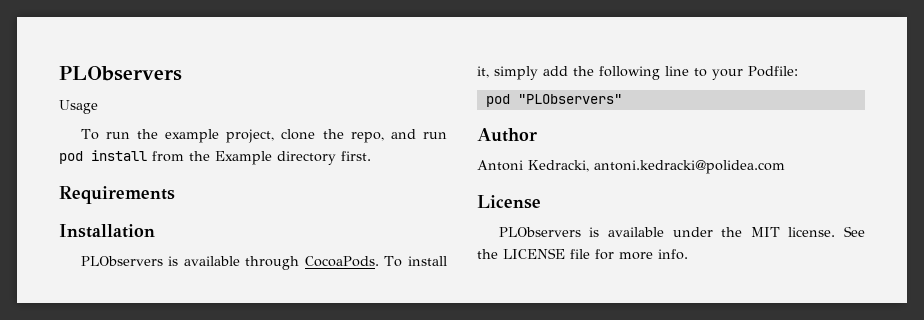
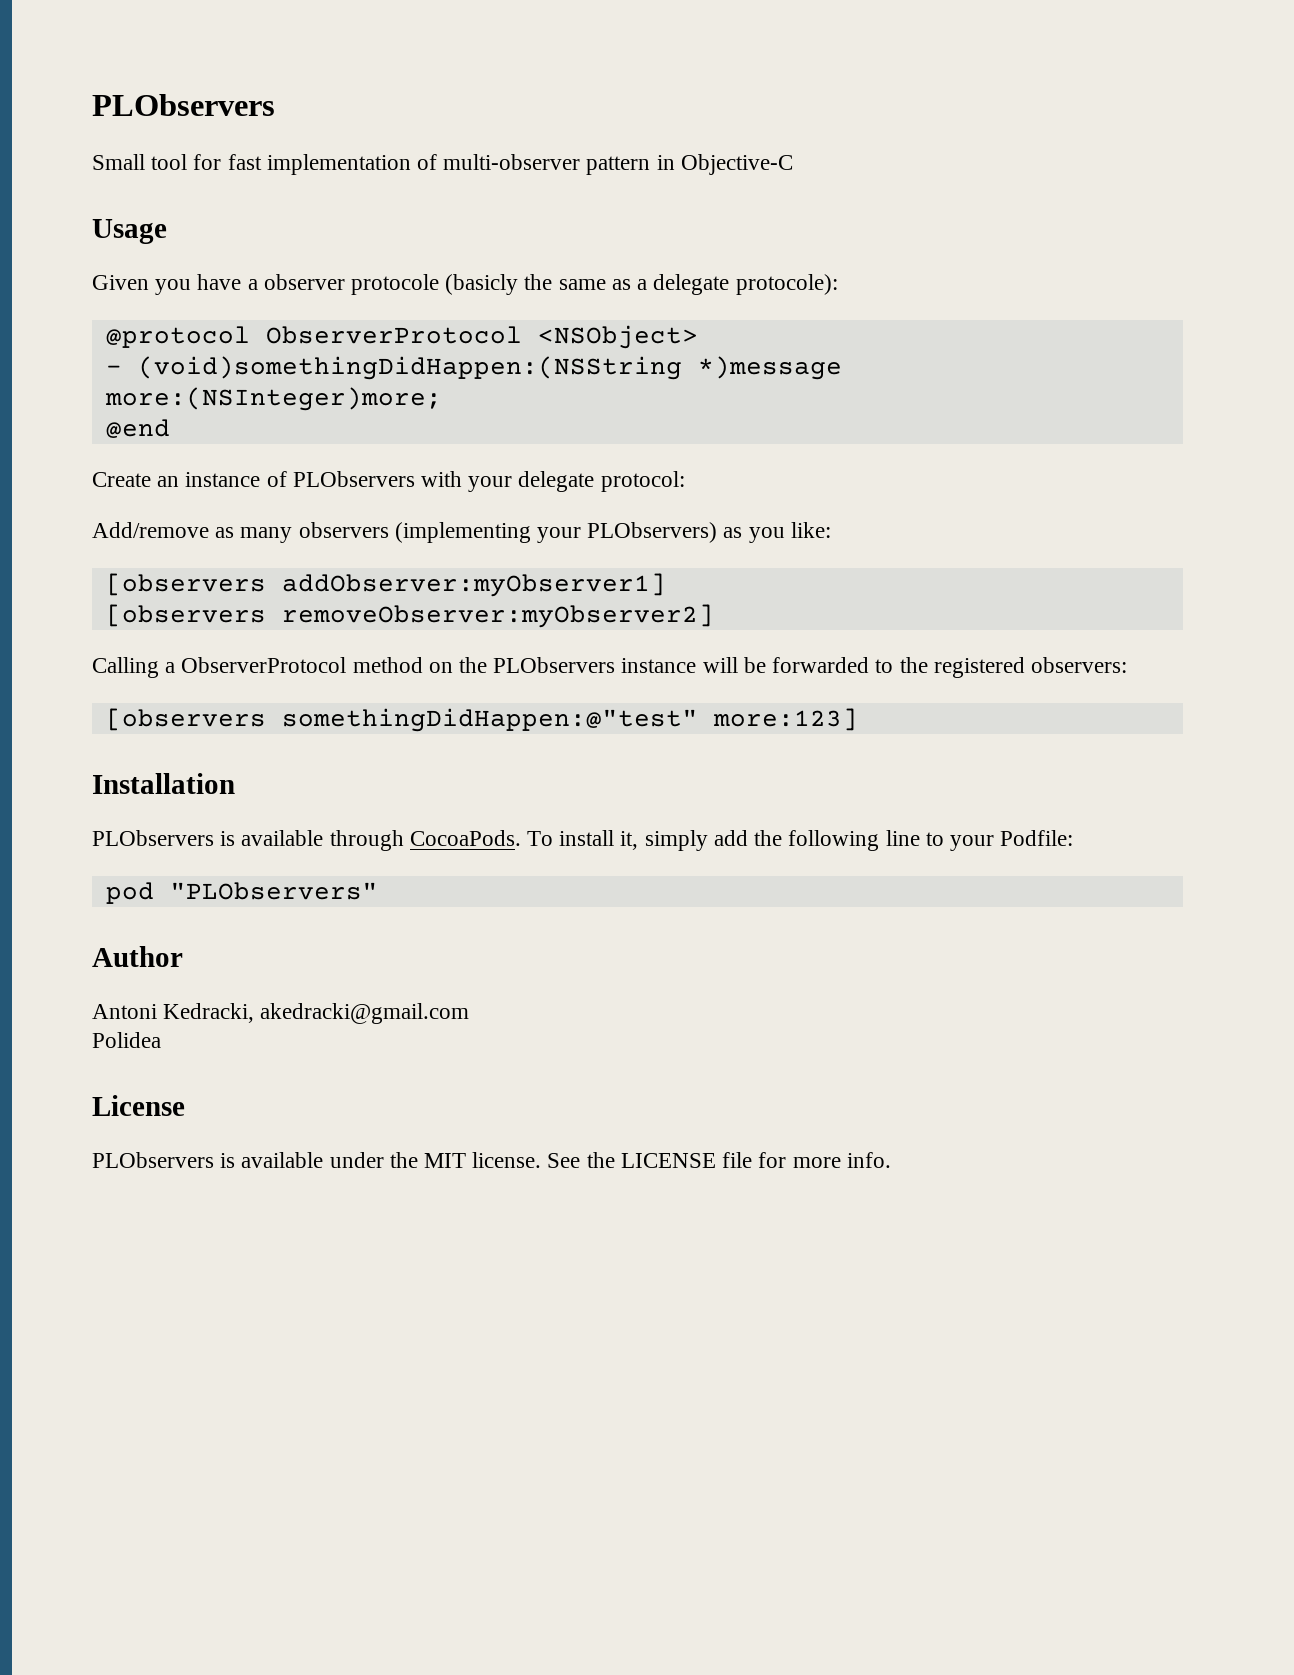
+ Small tool for fast implementation of multi-observer pattern in Objective-C
  Usage
- To run the example project, clone the repo, and run pod install from the Example directory first.
- Requirements
+ Given you have a observer protocole (basicly the same as a delegate protocole):
+ @protocol ObserverProtocol <NSObject>
+ - (void)somethingDidHappen:(NSString *)message more:(NSInteger)more;
+ @end
+ Create an instance of PLObservers with your delegate protocol:
+ Add/remove as many observers (implementing your PLObservers) as you like:
+ [observers addObserver:myObserver1]
+ [observers removeObserver:myObserver2]
+ Calling a ObserverProtocol method on the PLObservers instance will be forwarded to the registered observers:
+ [observers somethingDidHappen:@"test" more:123]
- Antoni Kedracki, antoni.kedracki@polidea.com
+ Antoni Kedracki, akedracki@gmail.com
+ Polidea

